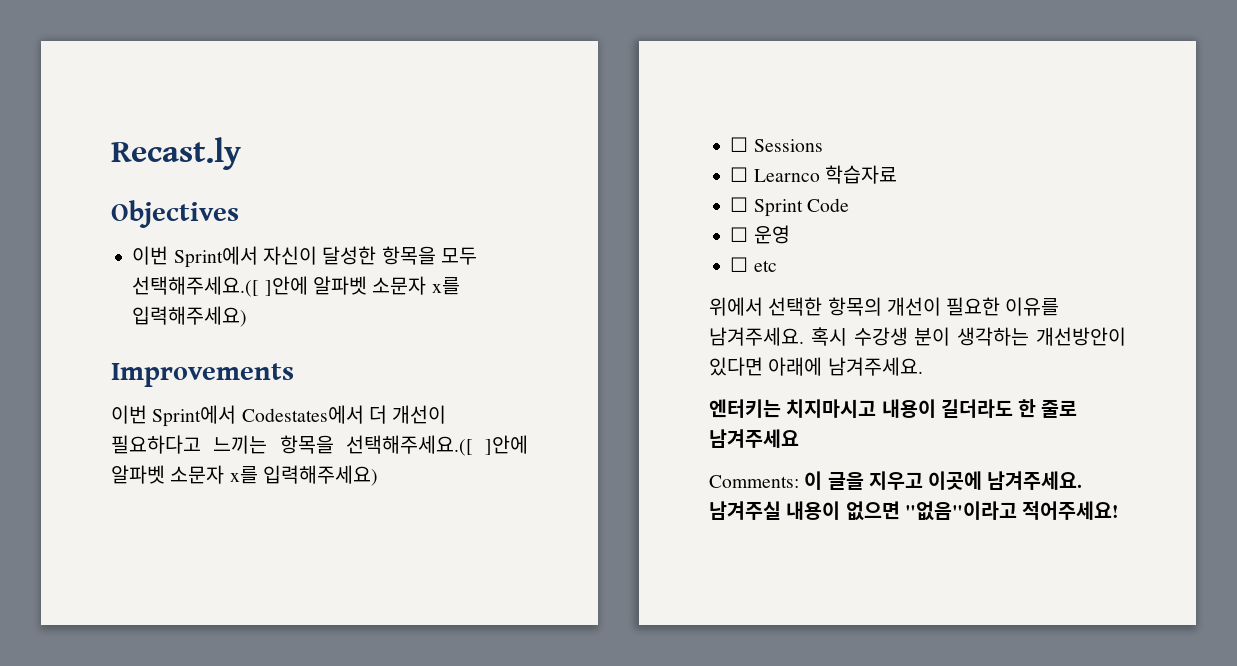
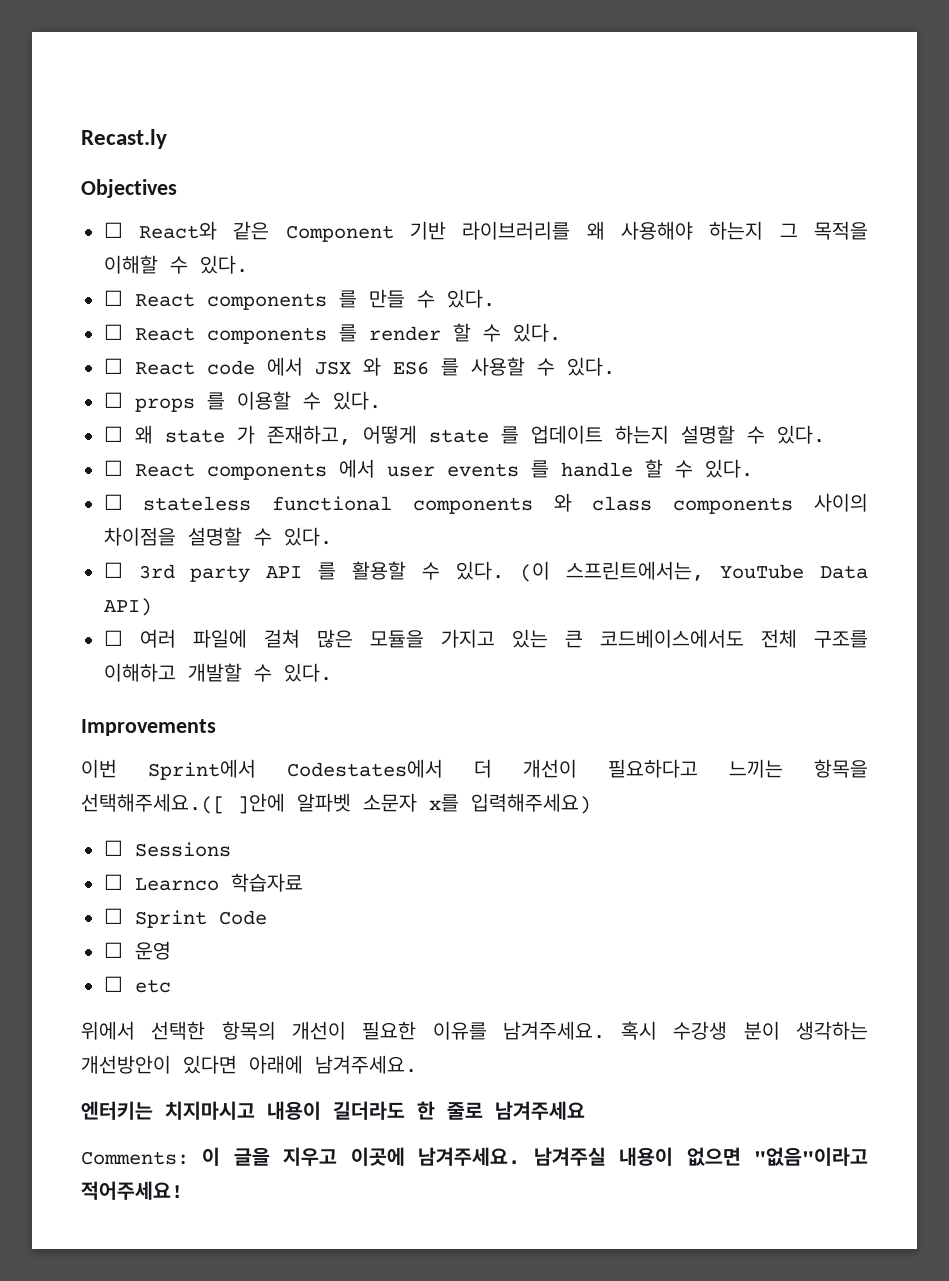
- 이번 Sprint에서 자신이 달성한 항목을 모두 선택해주세요.([ ]안에 알파벳 소문자 x를 입력해주세요)
+ ☐ React와 같은 Component 기반 라이브러리를 왜 사용해야 하는지 그 목적을 이해할 수 있다.
+ ☐ React components 를 만들 수 있다.
+ ☐ React components 를 render 할 수 있다.
+ ☐ React code 에서 JSX 와 ES6 를 사용할 수 있다.
+ ☐ props 를 이용할 수 있다.
+ ☐ 왜 state 가 존재하고, 어떻게 state 를 업데이트 하는지 설명할 수 있다.
+ ☐ React components 에서 user events 를 handle 할 수 있다.
+ ☐ stateless functional components 와 class components 사이의 차이점을 설명할 수 있다.
+ ☐ 3rd party API 를 활용할 수 있다. (이 스프린트에서는, YouTube Data API)
+ ☐ 여러 파일에 걸쳐 많은 모듈을 가지고 있는 큰 코드베이스에서도 전체 구조를 이해하고 개발할 수 있다.

